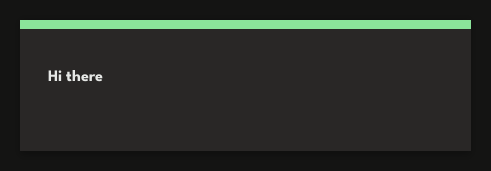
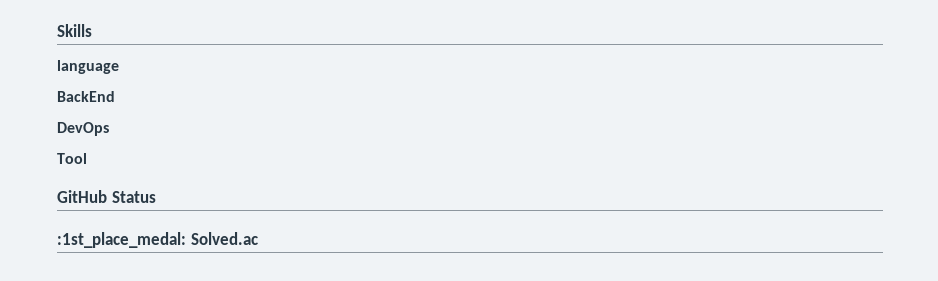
- Hi there
+ Skills
+ language
+ BackEnd
+ DevOps
+ Tool
+ GitHub Status
+ :1st_place_medal: Solved.ac

